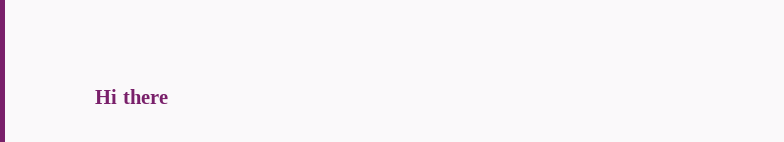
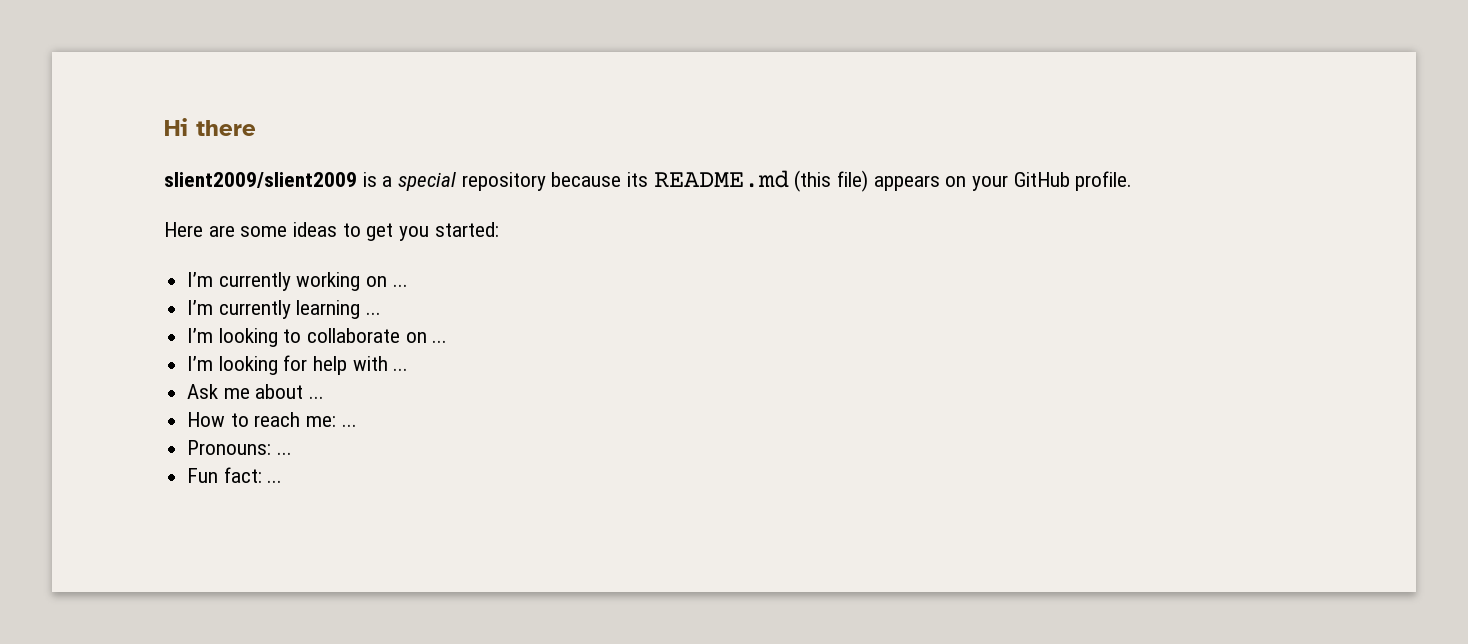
+ slient2009/slient2009 is a special repository because its README.md (this file) appears on your GitHub profile.
+ Here are some ideas to get you started:
+ I’m currently working on ...
+ I’m currently learning ...
+ I’m looking to collaborate on ...
+ I’m looking for help with ...
+ Ask me about ...
+ How to reach me: ...
+ Pronouns: ...
+ Fun fact: ...

